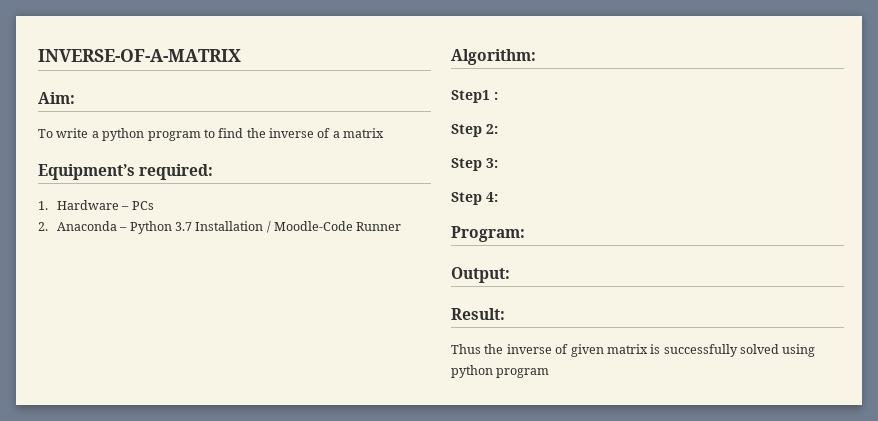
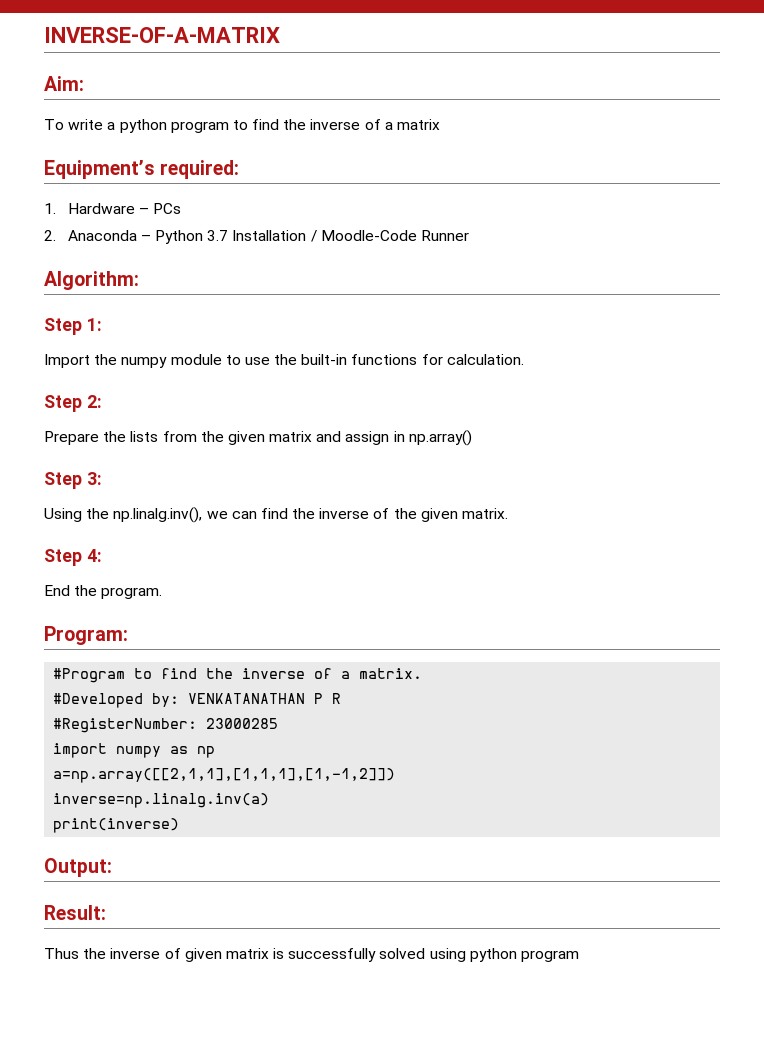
- Step1 :
+ Step 1:
+ Import the numpy module to use the built-in functions for calculation.
  Step 2:
+ Prepare the lists from the given matrix and assign in np.array()
  Step 3:
+ Using the np.linalg.inv(), we can find the inverse of the given matrix.
  Step 4:
+ End the program.
  Program:
+ #Program to find the inverse of a matrix.
+ #Developed by: VENKATANATHAN P R
+ #RegisterNumber: 23000285
+ import numpy as np
+ a=np.array([[2,1,1],[1,1,1],[1,-1,2]])
+ inverse=np.linalg.inv(a)
+ print(inverse)

